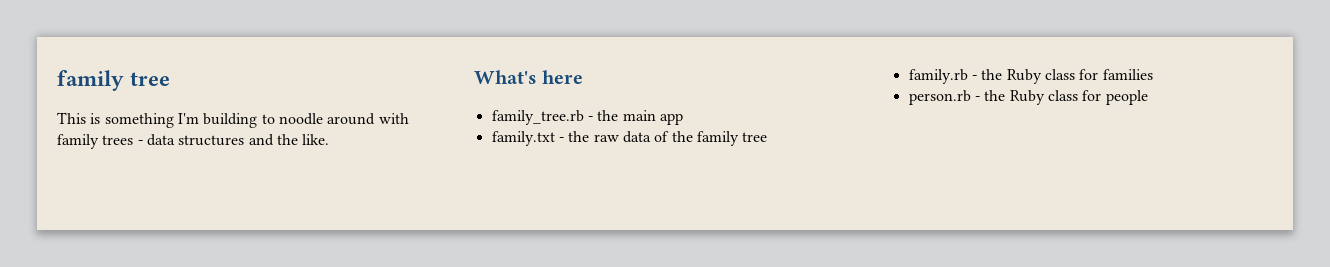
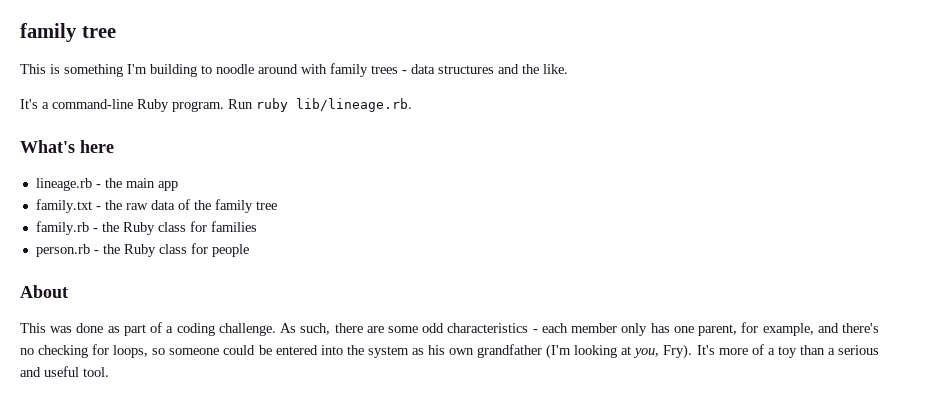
+ It's a command-line Ruby program. Run ruby lib/lineage.rb.
- family_tree.rb - the main app
+ lineage.rb - the main app
+ About
+ This was done as part of a coding challenge. As such, there are some odd characteristics - each member only has one parent, for example, and there's no checking for loops, so someone could be entered into the system as his own grandfather (I'm looking at you, Fry). It's more of a toy than a serious and useful tool.

